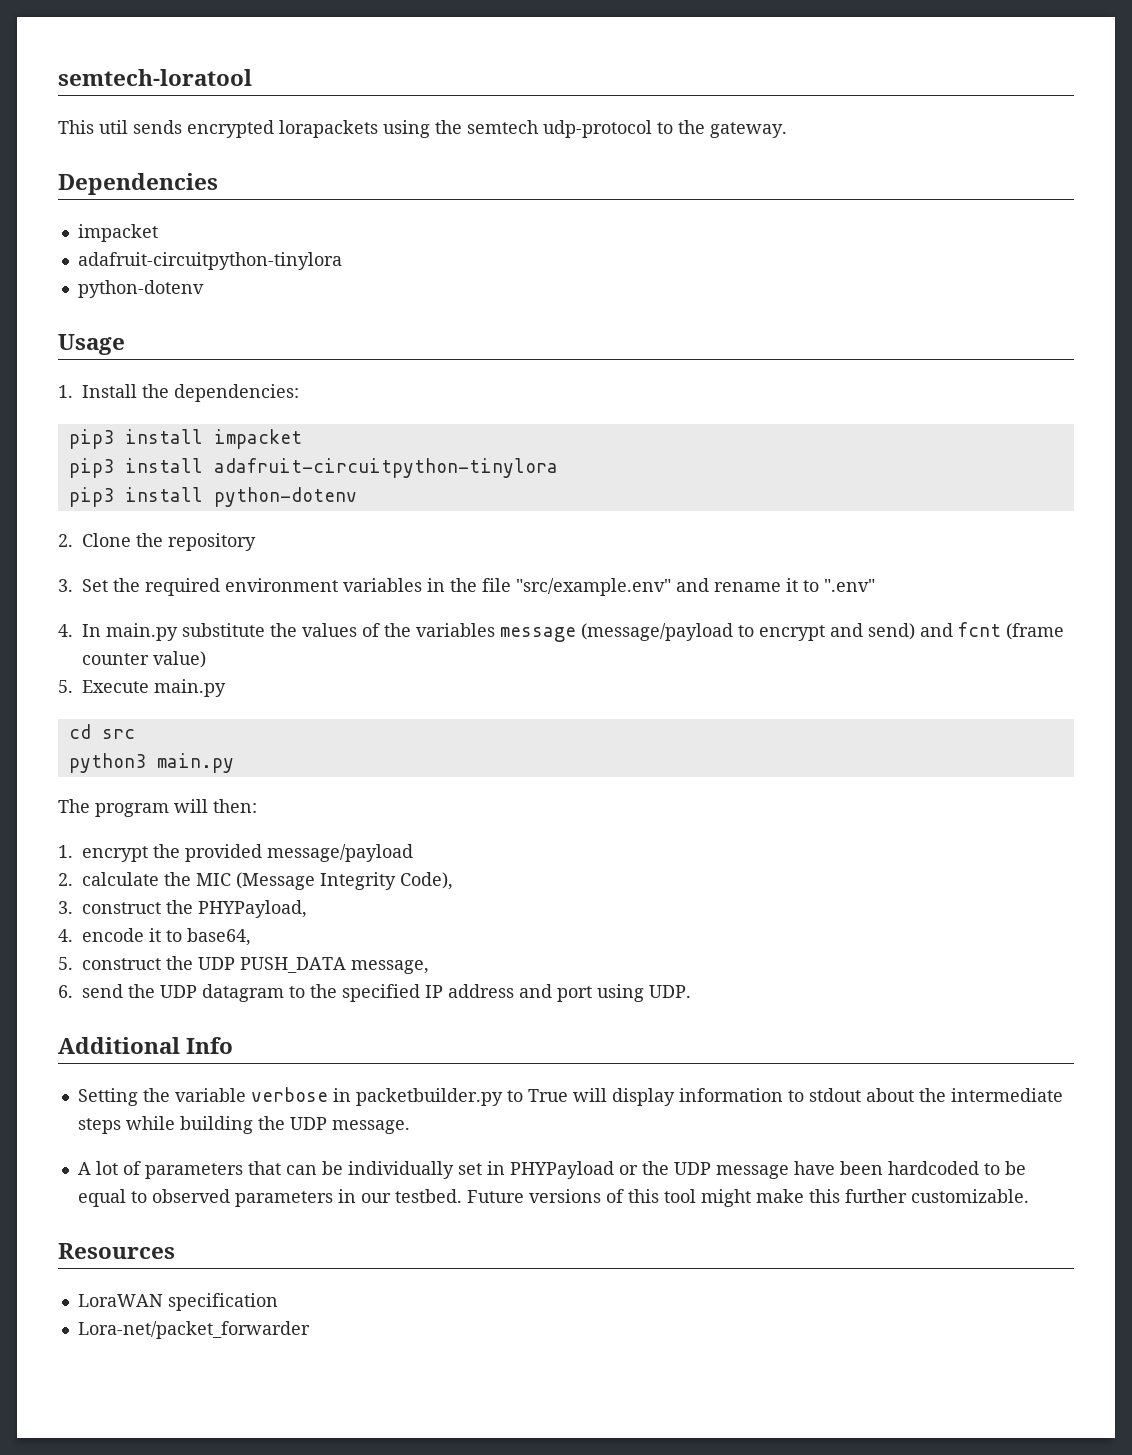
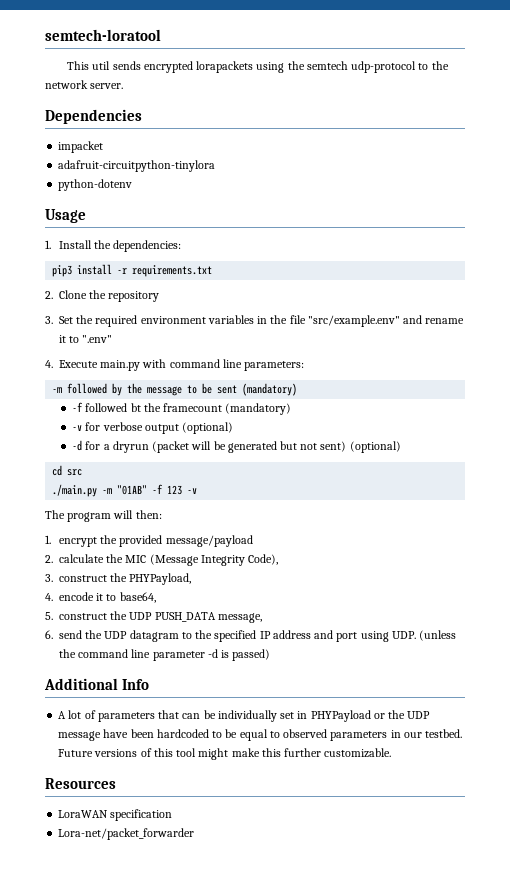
- This util sends encrypted lorapackets using the semtech udp-protocol to the gateway.
+ This util sends encrypted lorapackets using the semtech udp-protocol to the network server.
- pip3 install impacket
- pip3 install adafruit-circuitpython-tinylora
- pip3 install python-dotenv
+ pip3 install -r requirements.txt
- 4. In main.py substitute the values of the variables message (message/payload to encrypt and send) and fcnt (frame counter value)
- 5. Execute main.py
+ 4. Execute main.py with command line parameters:
+ -m followed by the message to be sent (mandatory)
+ -f followed bt the framecount (mandatory)
+ -v for verbose output (optional)
+ -d for a dryrun (packet will be generated but not sent) (optional)
  cd src
- python3 main.py
+ ./main.py -m "01AB" -f 123 -v
- 6. send the UDP datagram to the specified IP address and port using UDP.
+ 6. send the UDP datagram to the specified IP address and port using UDP. (unless the command line parameter -d is passed)
  Additional Info
- Setting the variable verbose in packetbuilder.py to True will display information to stdout about the intermediate steps while building the UDP message.

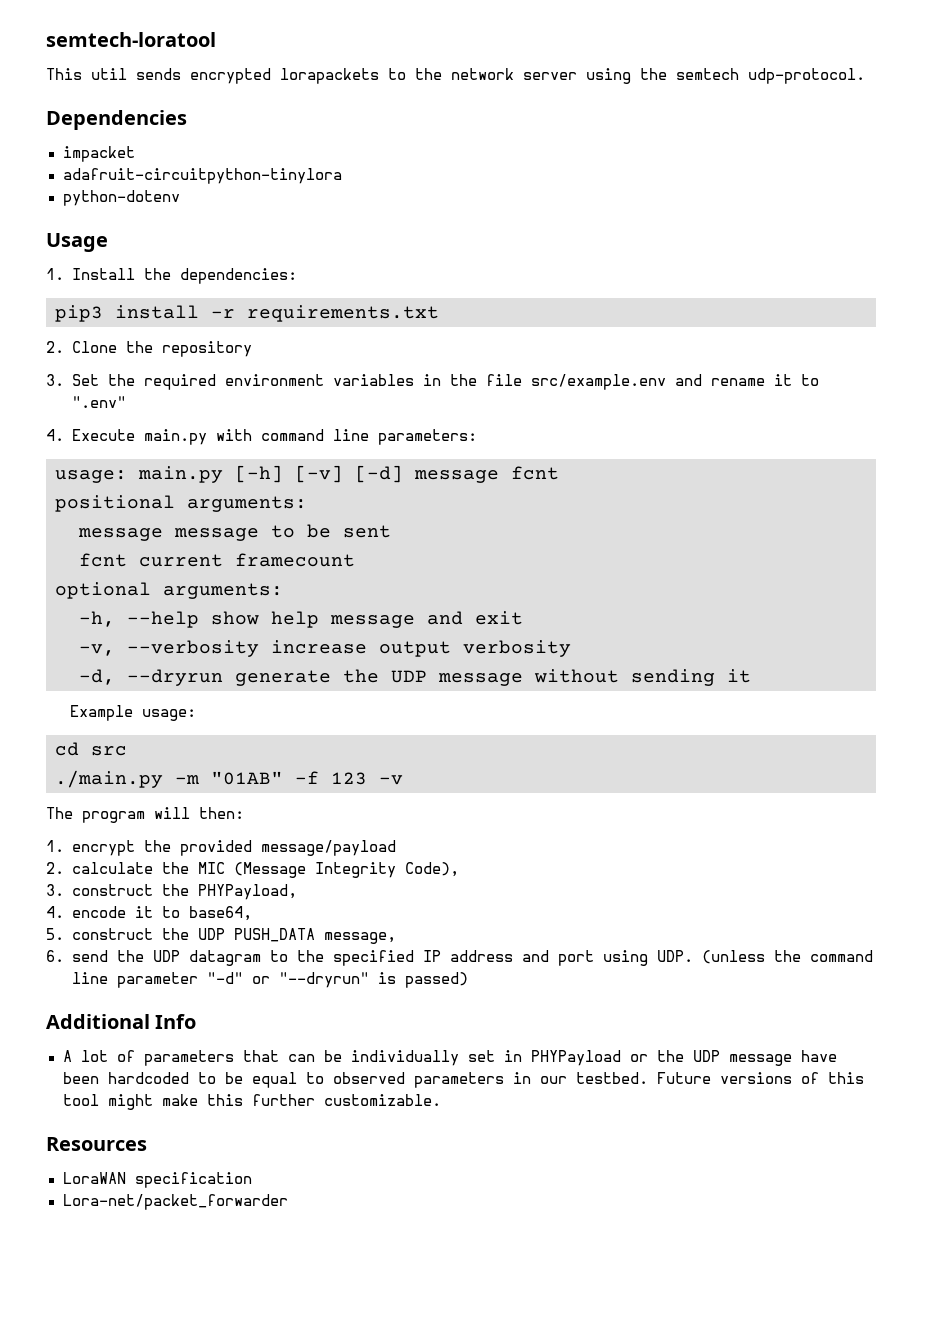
- This util sends encrypted lorapackets using the semtech udp-protocol to the network server.
+ This util sends encrypted lorapackets to the network server using the semtech udp-protocol.
- 3. Set the required environment variables in the file "src/example.env" and rename it to ".env"
+ 3. Set the required environment variables in the file src/example.env and rename it to ".env"
- -m followed by the message to be sent (mandatory)
- -f followed bt the framecount (mandatory)
- -v for verbose output (optional)
- -d for a dryrun (packet will be generated but not sent) (optional)
+ usage: main.py [-h] [-v] [-d] message fcnt
+ positional arguments:
+ message message to be sent
+ fcnt current framecount
+ optional arguments:
+ -h, --help show help message and exit
+ -v, --verbosity increase output verbosity
+ -d, --dryrun generate the UDP message without sending it
+ Example usage:
- 6. send the UDP datagram to the specified IP address and port using UDP. (unless the command line parameter -d is passed)
+ 6. send the UDP datagram to the specified IP address and port using UDP. (unless the command line parameter "-d" or "--dryrun" is passed)

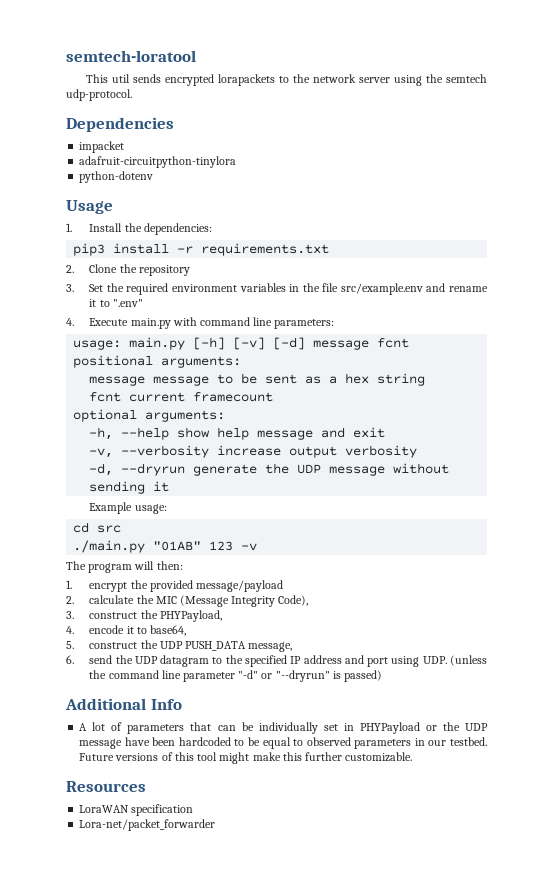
- message message to be sent
+ message message to be sent as a hex string
- ./main.py -m "01AB" -f 123 -v
+ ./main.py "01AB" 123 -v

